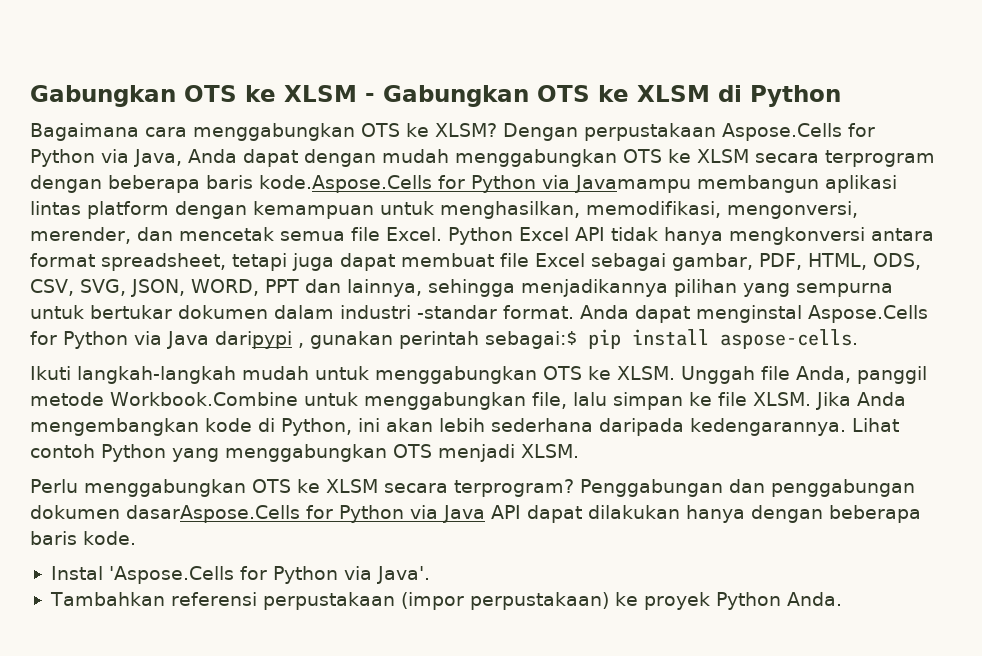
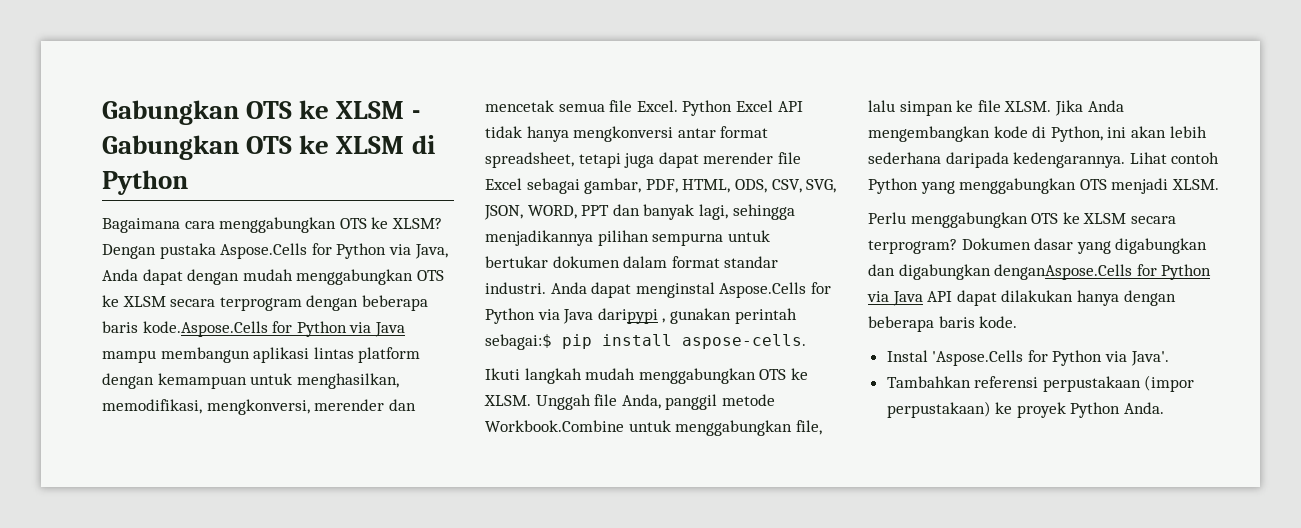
- Dengan perpustakaan Aspose.Cells for Python via Java, Anda dapat dengan mudah menggabungkan OTS ke XLSM secara terprogram dengan beberapa baris kode.Aspose.Cells for Python via Javamampu membangun aplikasi lintas platform dengan kemampuan untuk menghasilkan, memodifikasi, mengonversi, merender, dan mencetak semua file Excel.
+ Dengan pustaka Aspose.Cells for Python via Java, Anda dapat dengan mudah menggabungkan OTS ke XLSM secara terprogram dengan beberapa baris kode.Aspose.Cells for Python via Java mampu membangun aplikasi lintas platform dengan kemampuan untuk menghasilkan, memodifikasi, mengkonversi, merender dan mencetak semua file Excel.
- Python Excel API tidak hanya mengkonversi antara format spreadsheet, tetapi juga dapat membuat file Excel sebagai gambar, PDF, HTML, ODS, CSV, SVG, JSON, WORD, PPT dan lainnya, sehingga menjadikannya pilihan yang sempurna untuk bertukar dokumen dalam industri -standar format.
+ Python Excel API tidak hanya mengkonversi antar format spreadsheet, tetapi juga dapat merender file Excel sebagai gambar, PDF, HTML, ODS, CSV, SVG, JSON, WORD, PPT dan banyak lagi, sehingga menjadikannya pilihan sempurna untuk bertukar dokumen dalam format standar industri.
- Ikuti langkah-langkah mudah untuk menggabungkan OTS ke XLSM.
+ Ikuti langkah mudah menggabungkan OTS ke XLSM.
- Penggabungan dan penggabungan dokumen dasarAspose.Cells for Python via Java API dapat dilakukan hanya dengan beberapa baris kode.
+ Dokumen dasar yang digabungkan dan digabungkan denganAspose.Cells for Python via Java API dapat dilakukan hanya dengan beberapa baris kode.

